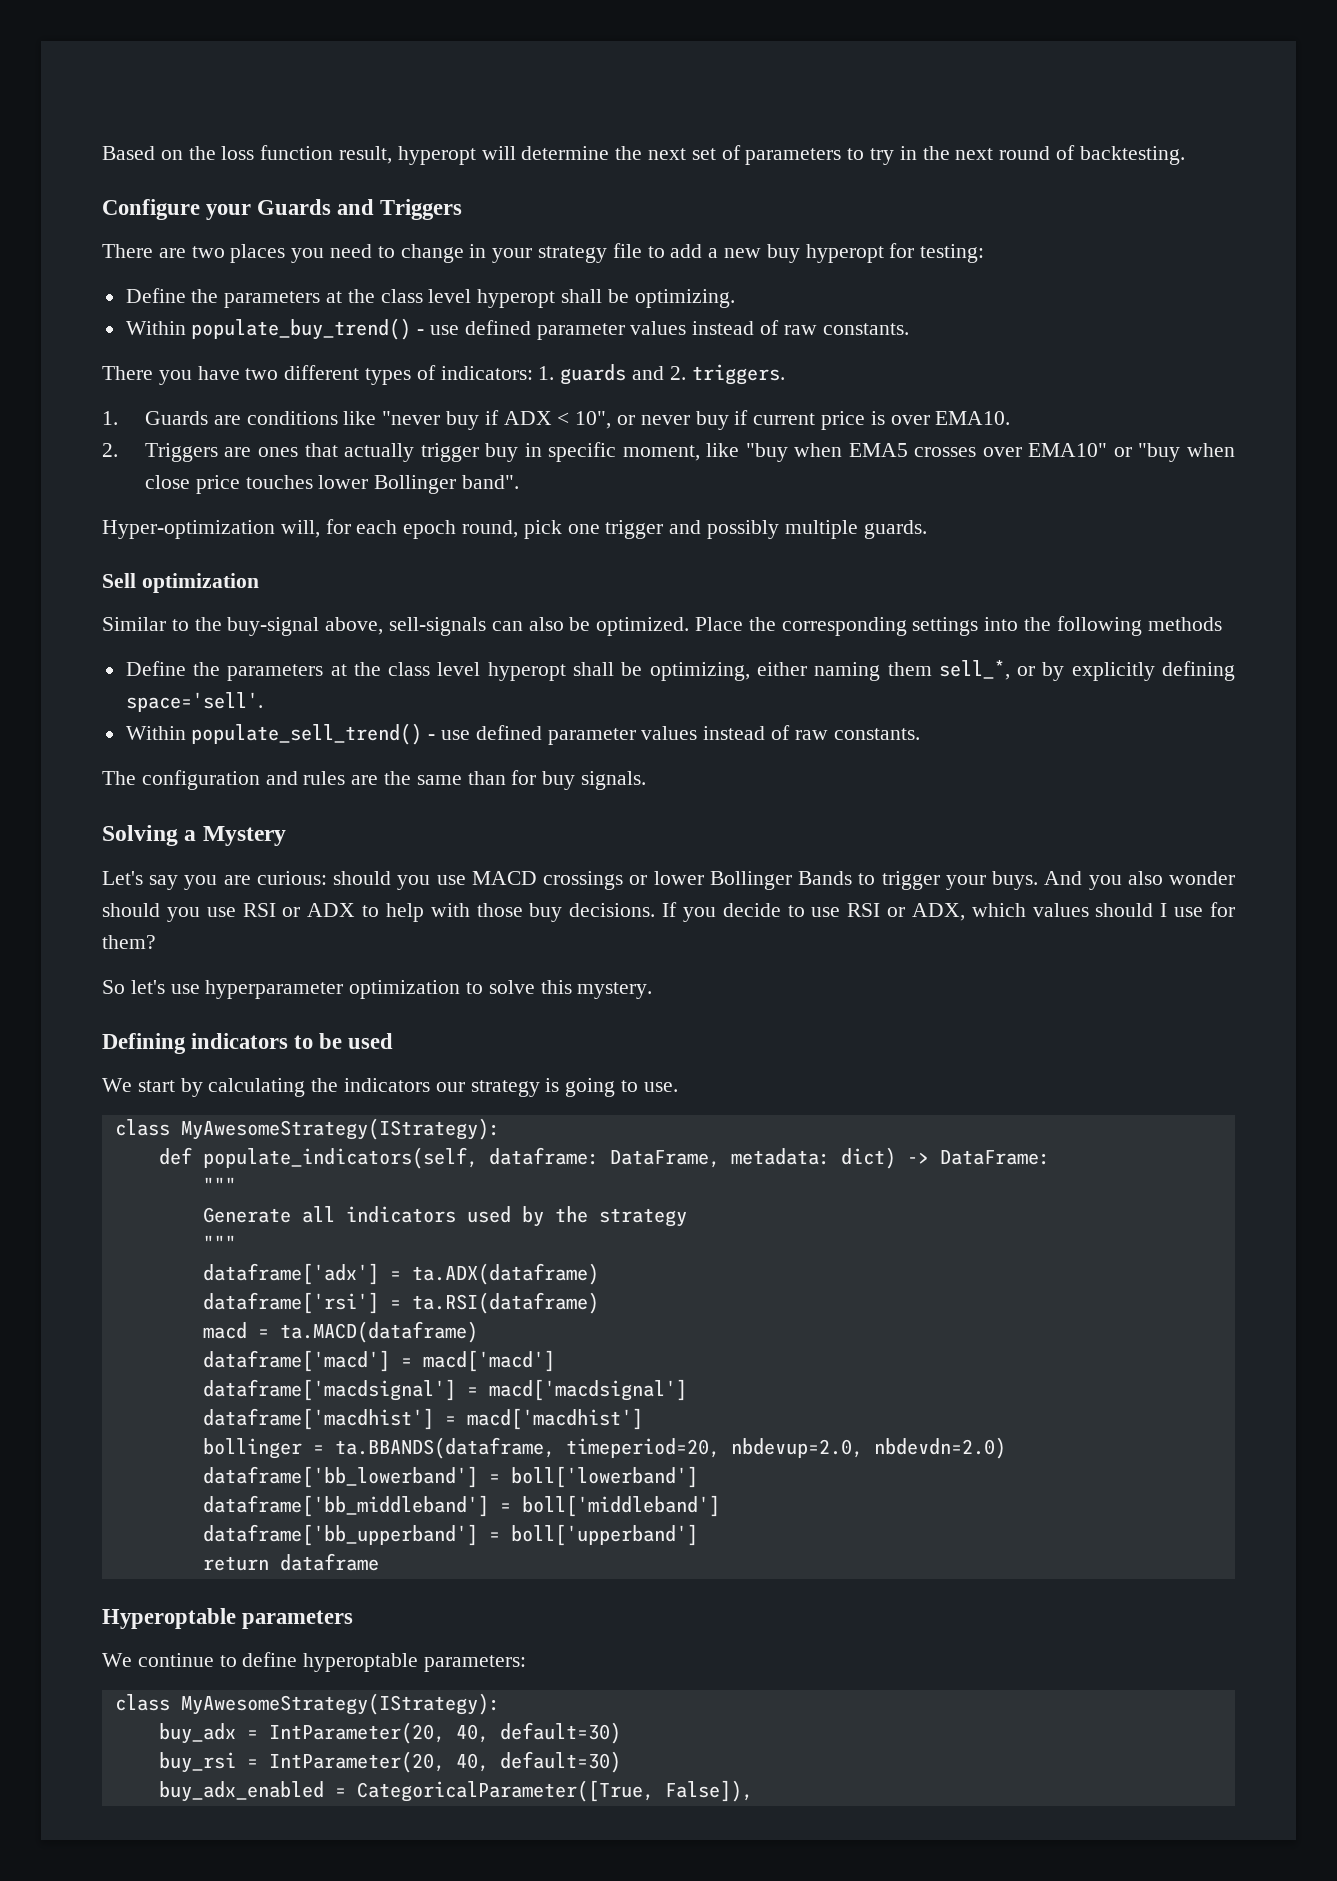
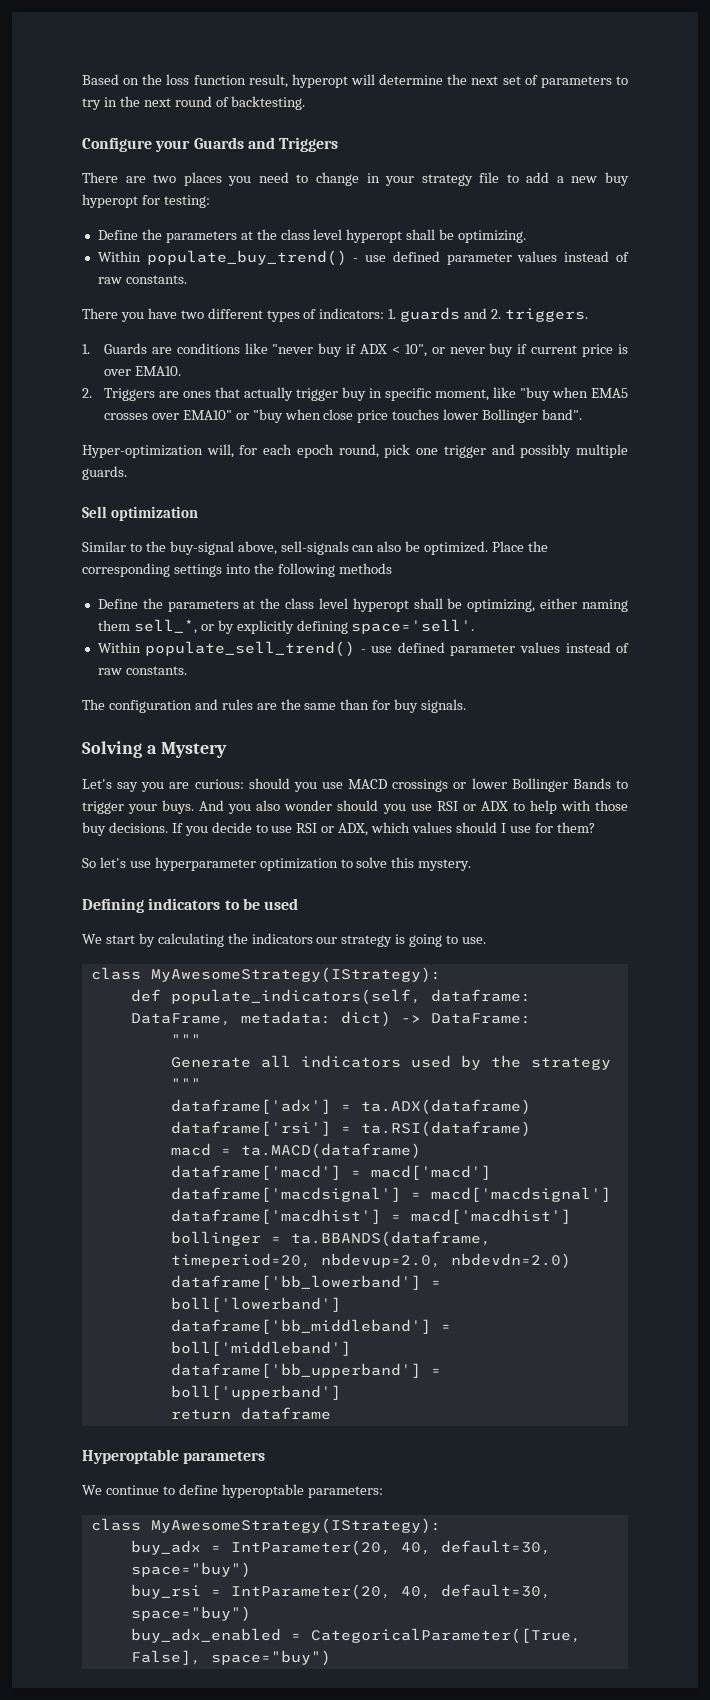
- buy_adx = IntParameter(20, 40, default=30)
+ buy_adx = IntParameter(20, 40, default=30, space="buy")
- buy_rsi = IntParameter(20, 40, default=30)
+ buy_rsi = IntParameter(20, 40, default=30, space="buy")
- buy_adx_enabled = CategoricalParameter([True, False]),
+ buy_adx_enabled = CategoricalParameter([True, False], space="buy")

